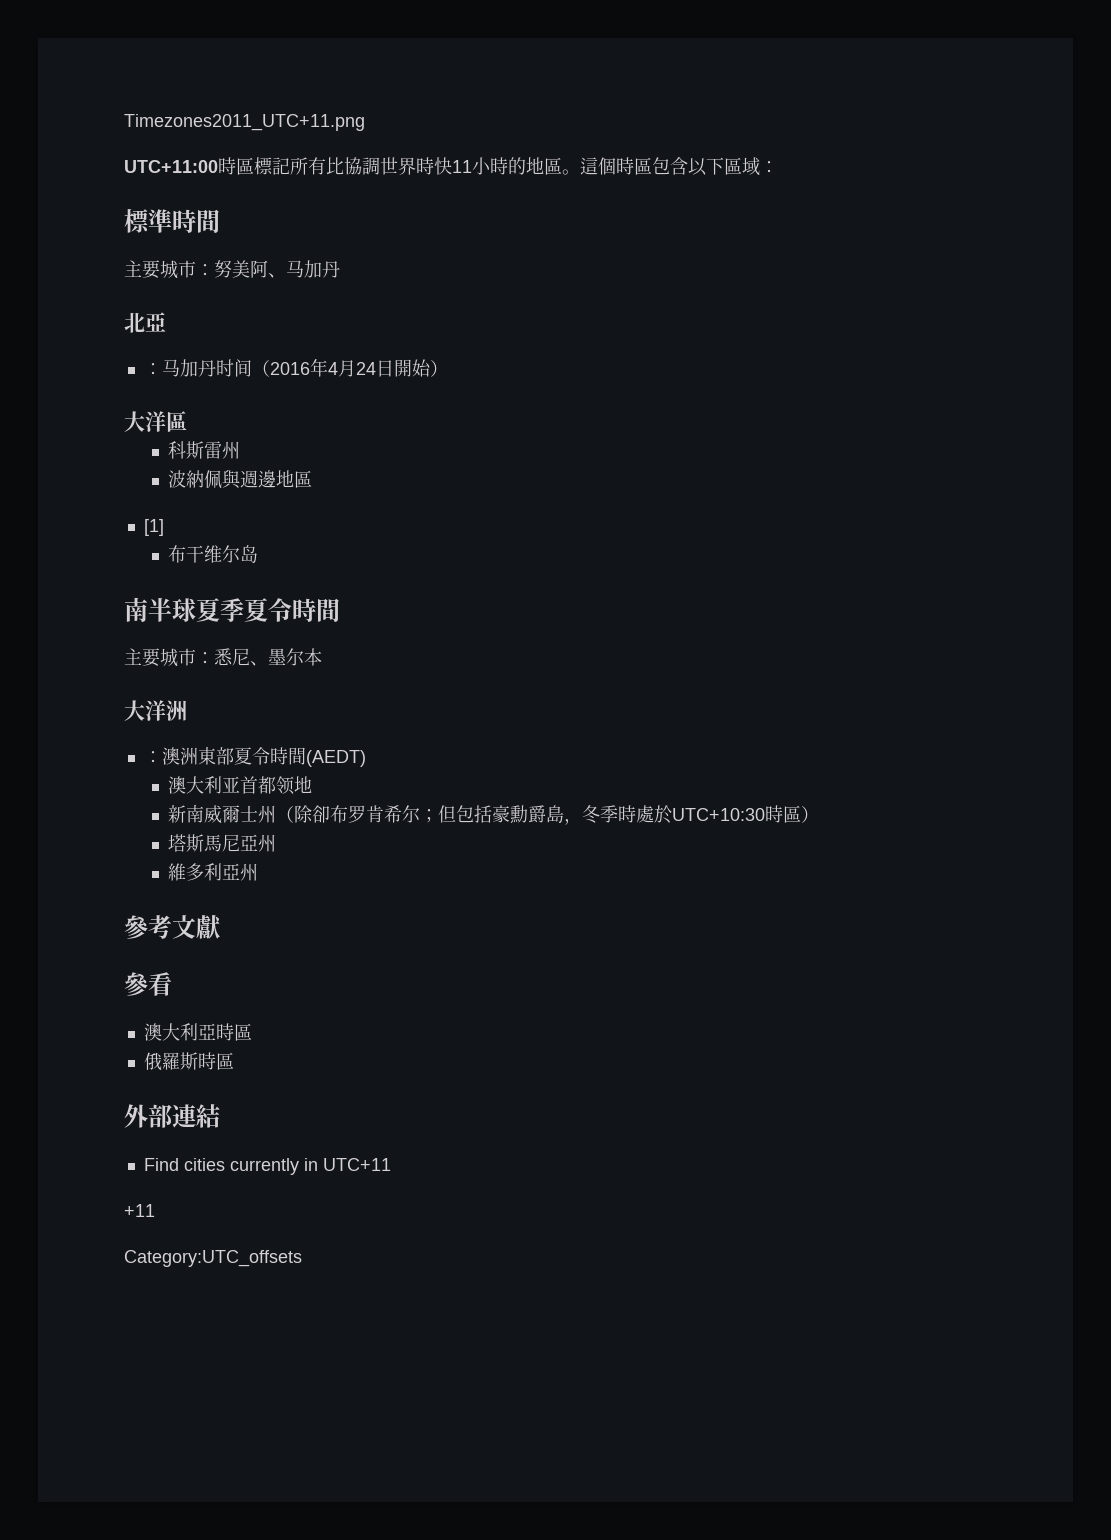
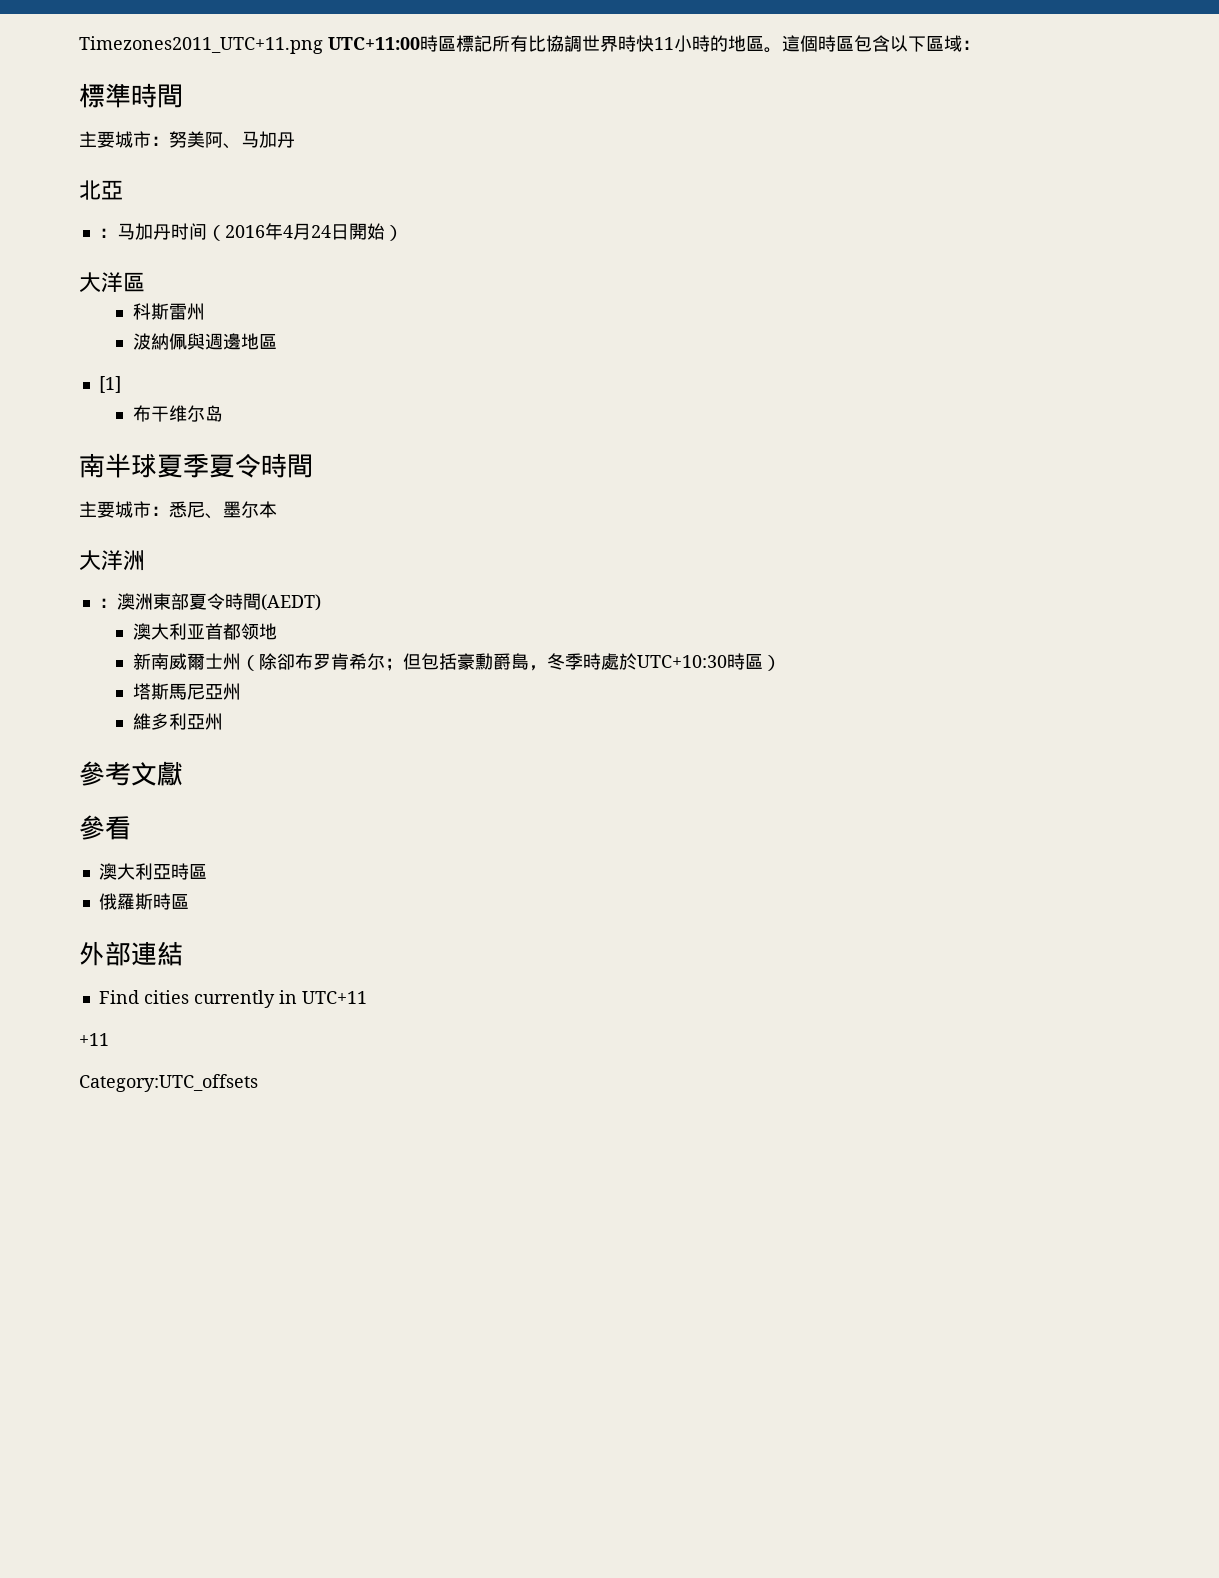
- Timezones2011_UTC+11.png
- UTC+11:00時區標記所有比協調世界時快11小時的地區。
+ Timezones2011_UTC+11.png UTC+11:00時區標記所有比協調世界時快11小時的地區。

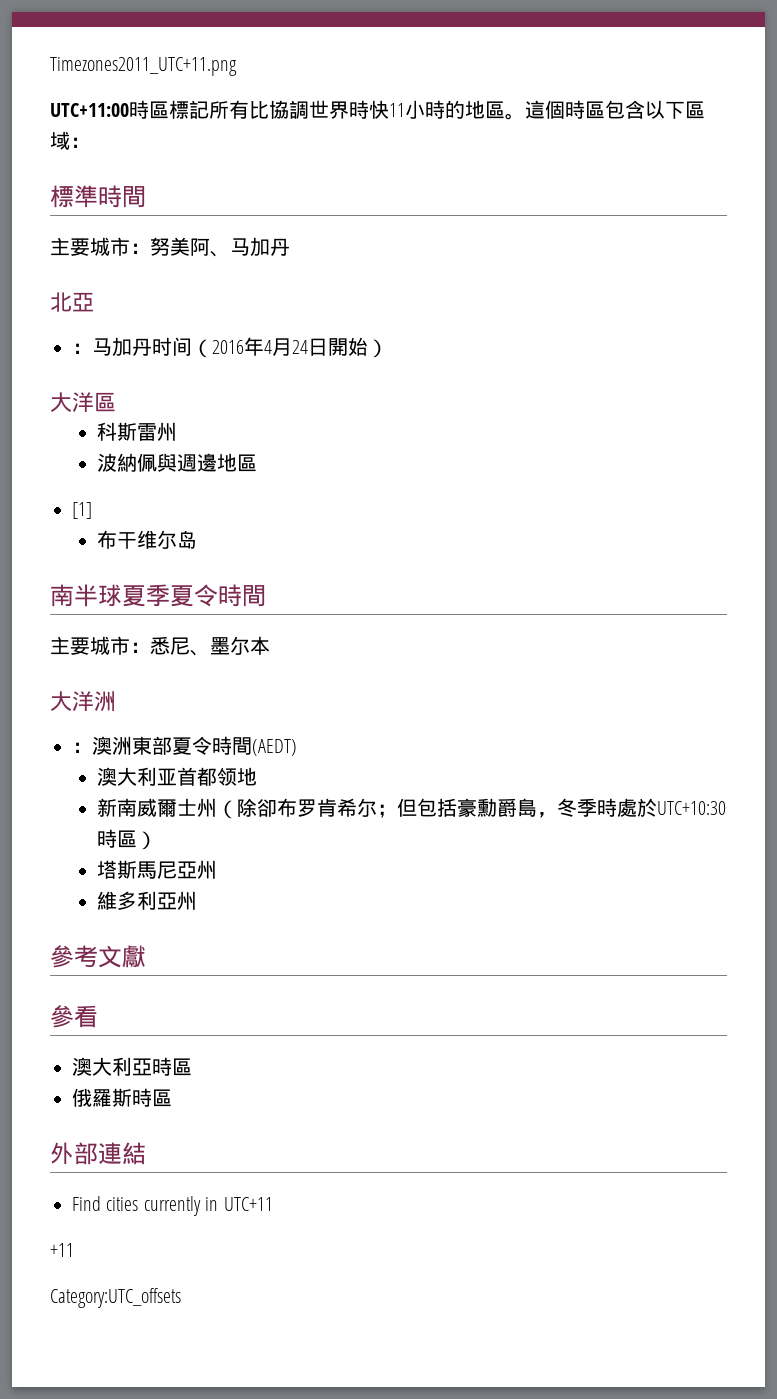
- Timezones2011_UTC+11.png UTC+11:00時區標記所有比協調世界時快11小時的地區。
+ Timezones2011_UTC+11.png
+ UTC+11:00時區標記所有比協調世界時快11小時的地區。

